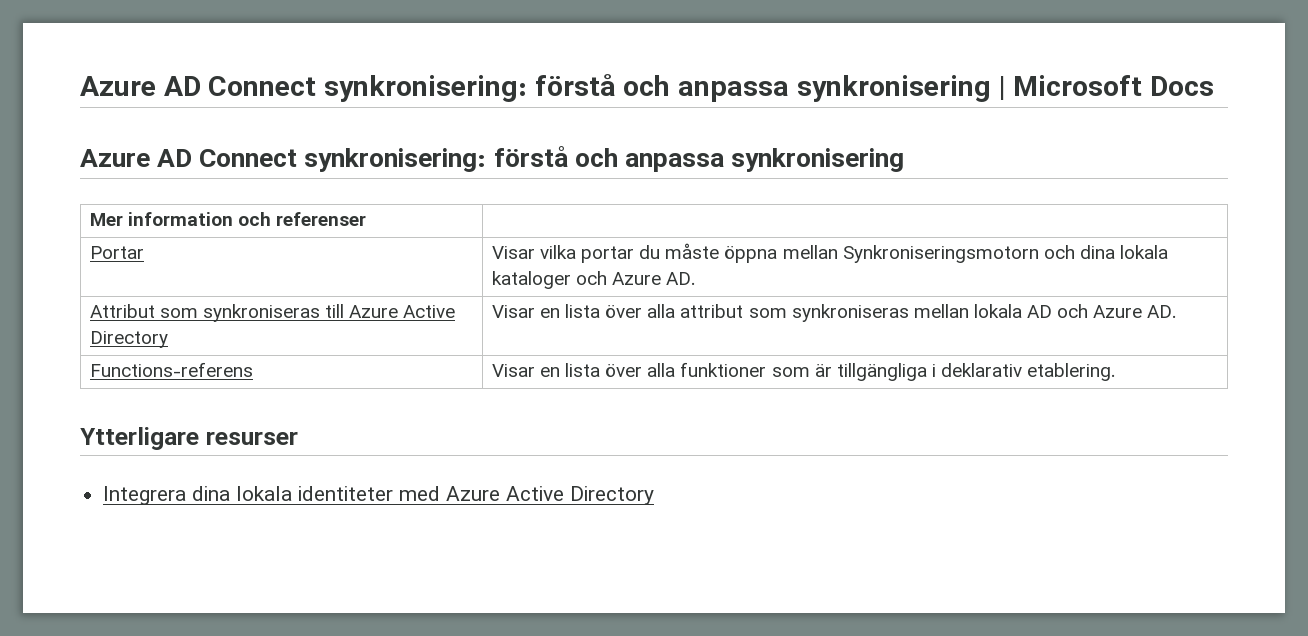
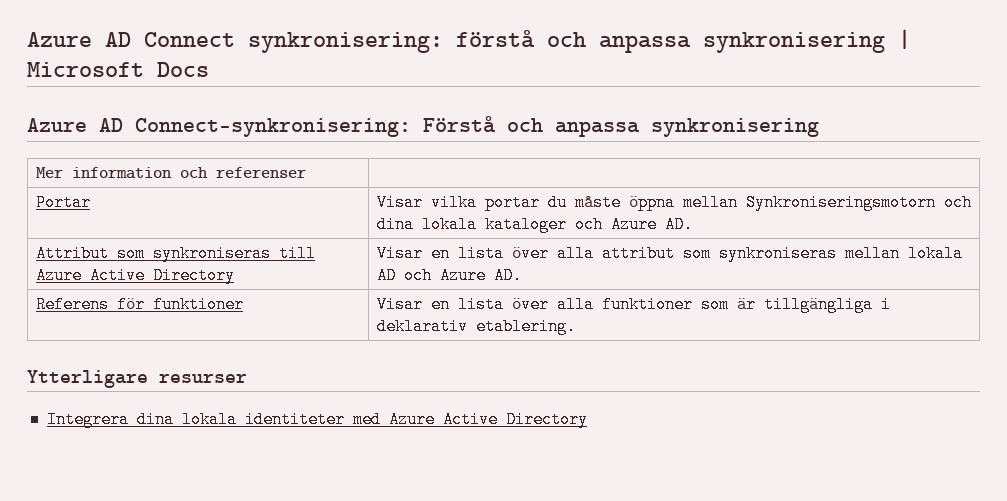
  Azure AD Connect synkronisering: förstå och anpassa synkronisering | Microsoft Docs
- Azure AD Connect synkronisering: förstå och anpassa synkronisering
+ Azure AD Connect-synkronisering: Förstå och anpassa synkronisering
- Functions-referens | Visar en lista över alla funktioner som är tillgängliga i deklarativ etablering.
+ Referens för funktioner | Visar en lista över alla funktioner som är tillgängliga i deklarativ etablering.

